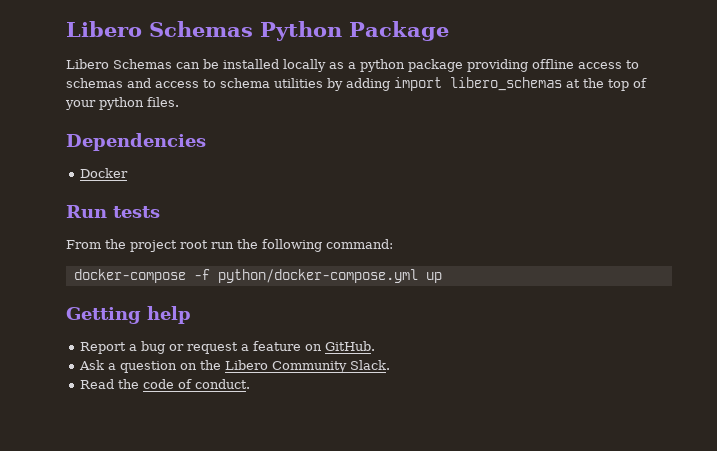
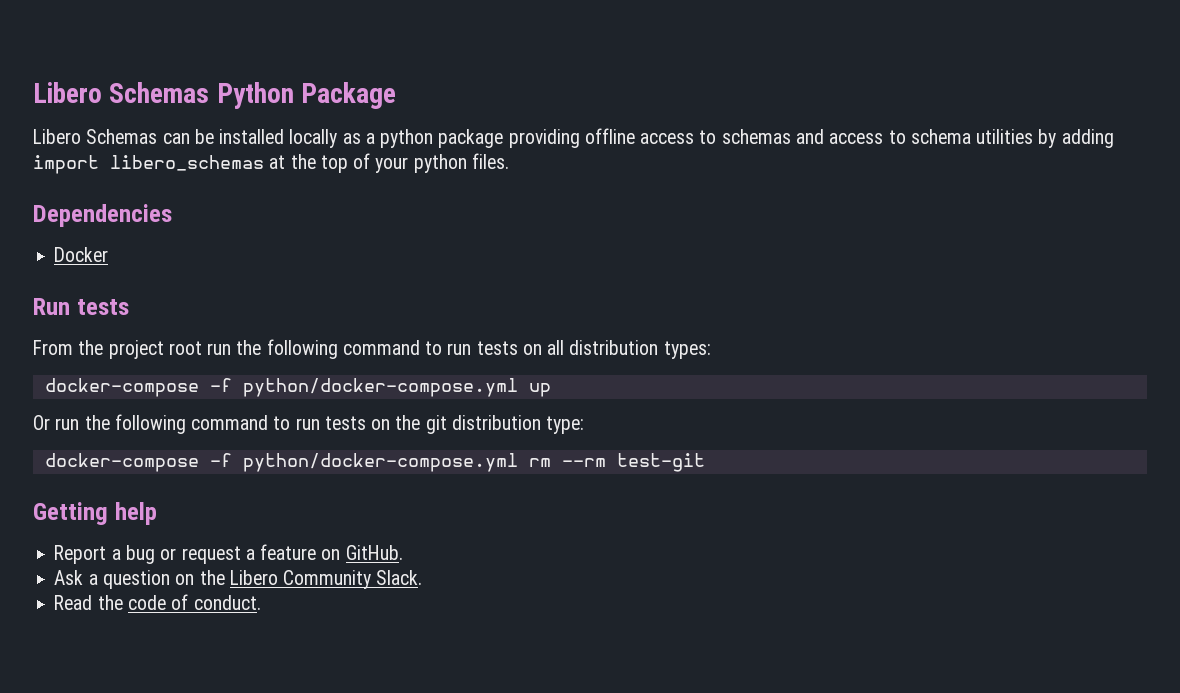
- From the project root run the following command:
+ From the project root run the following command to run tests on all distribution types:
  docker-compose -f python/docker-compose.yml up
+ Or run the following command to run tests on the git distribution type:
+ docker-compose -f python/docker-compose.yml rm --rm test-git

